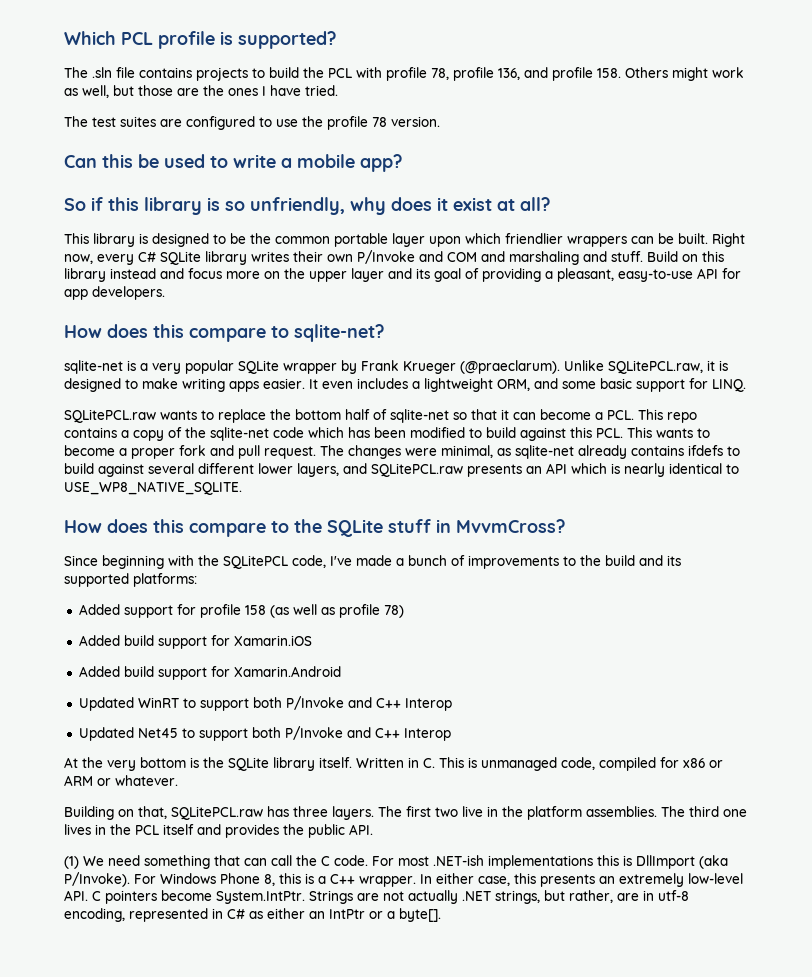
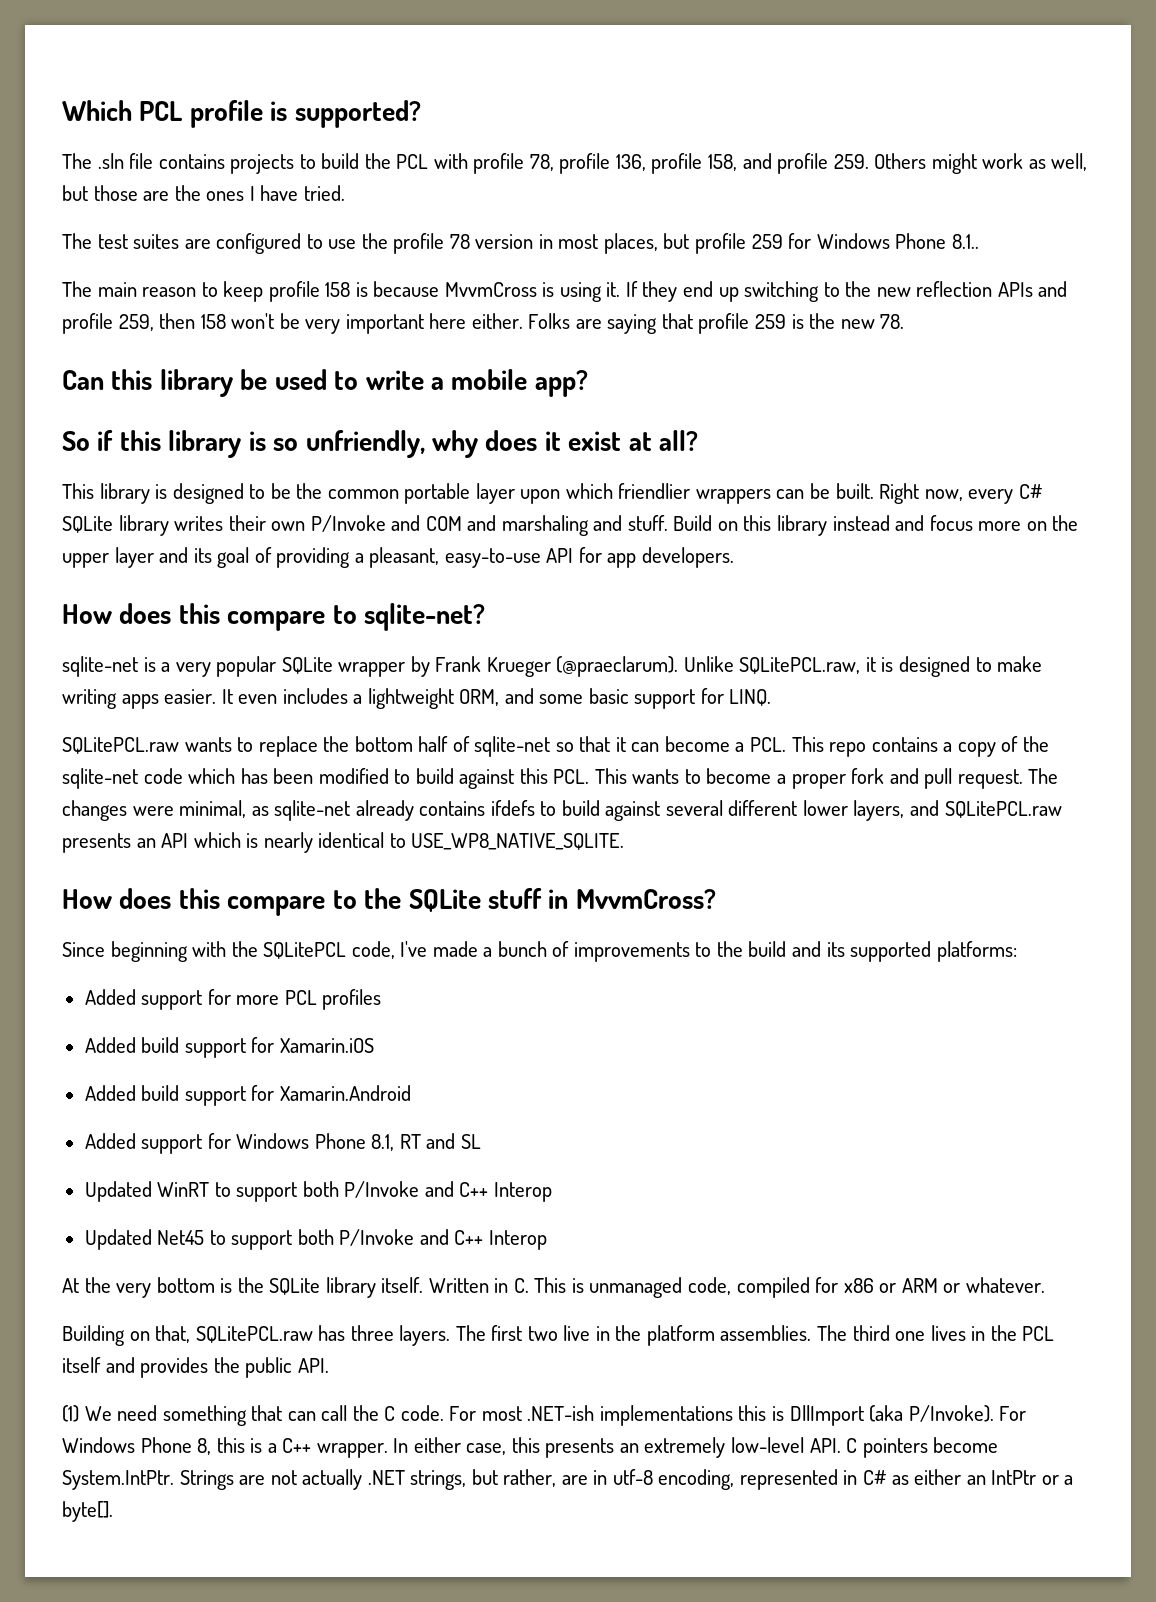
- The .sln file contains projects to build the PCL with profile 78, profile 136, and profile 158. Others might work as well, but those are the ones I have tried.
+ The .sln file contains projects to build the PCL with profile 78, profile 136, profile 158, and profile 259. Others might work as well, but those are the ones I have tried.
- The test suites are configured to use the profile 78 version.
+ The test suites are configured to use the profile 78 version in most places, but profile 259 for Windows Phone 8.1..
+ The main reason to keep profile 158 is because MvvmCross is using it. If they end up switching to the new reflection APIs and profile 259, then 158 won't be very important here either. Folks are saying that profile 259 is the new 78.
- Can this be used to write a mobile app?
+ Can this library be used to write a mobile app?
- Added support for profile 158 (as well as profile 78)
+ Added support for more PCL profiles
+ Added support for Windows Phone 8.1, RT and SL

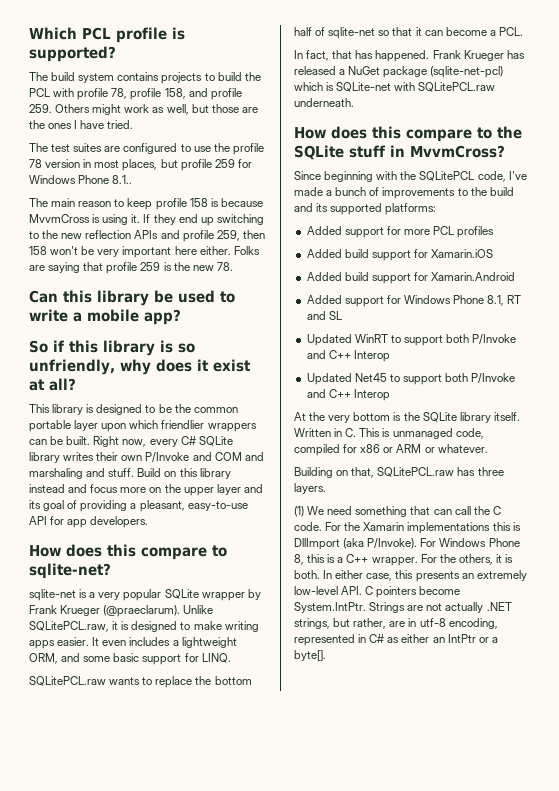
- The .sln file contains projects to build the PCL with profile 78, profile 136, profile 158, and profile 259. Others might work as well, but those are the ones I have tried.
+ The build system contains projects to build the PCL with profile 78, profile 158, and profile 259. Others might work as well, but those are the ones I have tried.
- SQLitePCL.raw wants to replace the bottom half of sqlite-net so that it can become a PCL. This repo contains a copy of the sqlite-net code which has been modified to build against this PCL. This wants to become a proper fork and pull request. The changes were minimal, as sqlite-net already contains ifdefs to build against several different lower layers, and SQLitePCL.raw presents an API which is nearly identical to USE_WP8_NATIVE_SQLITE.
+ SQLitePCL.raw wants to replace the bottom half of sqlite-net so that it can become a PCL.
+ In fact, that has happened. Frank Krueger has released a NuGet package (sqlite-net-pcl) which is SQLite-net with SQLitePCL.raw underneath.
- The first two live in the platform assemblies. The third one lives in the PCL itself and provides the public API.
- For most .NET-ish implementations this is DllImport (aka P/Invoke).
+ For the Xamarin implementations this is DllImport (aka P/Invoke).
+ For the others, it is both.

